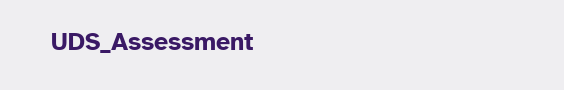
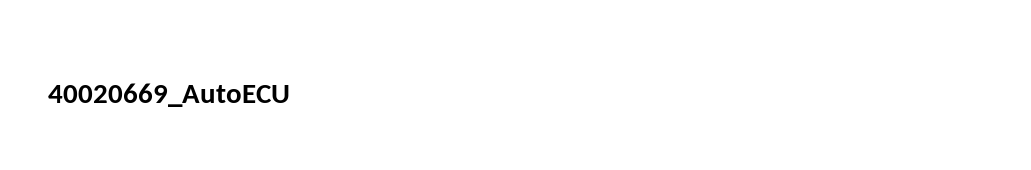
- UDS_Assessment
+ 40020669_AutoECU

